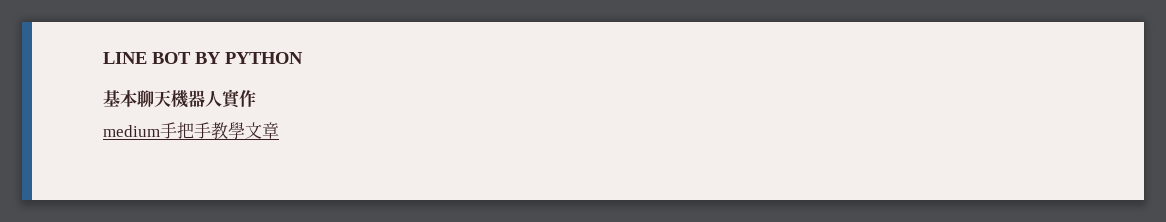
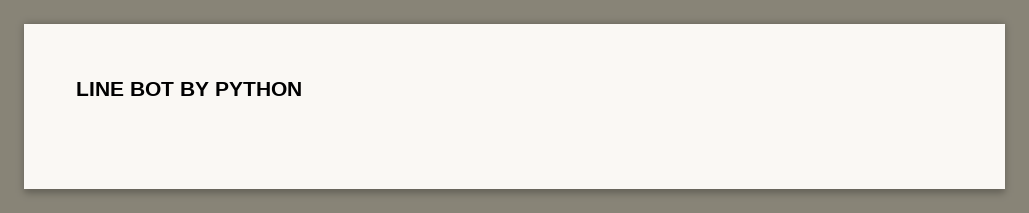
- 基本聊天機器人實作
- medium手把手教學文章

